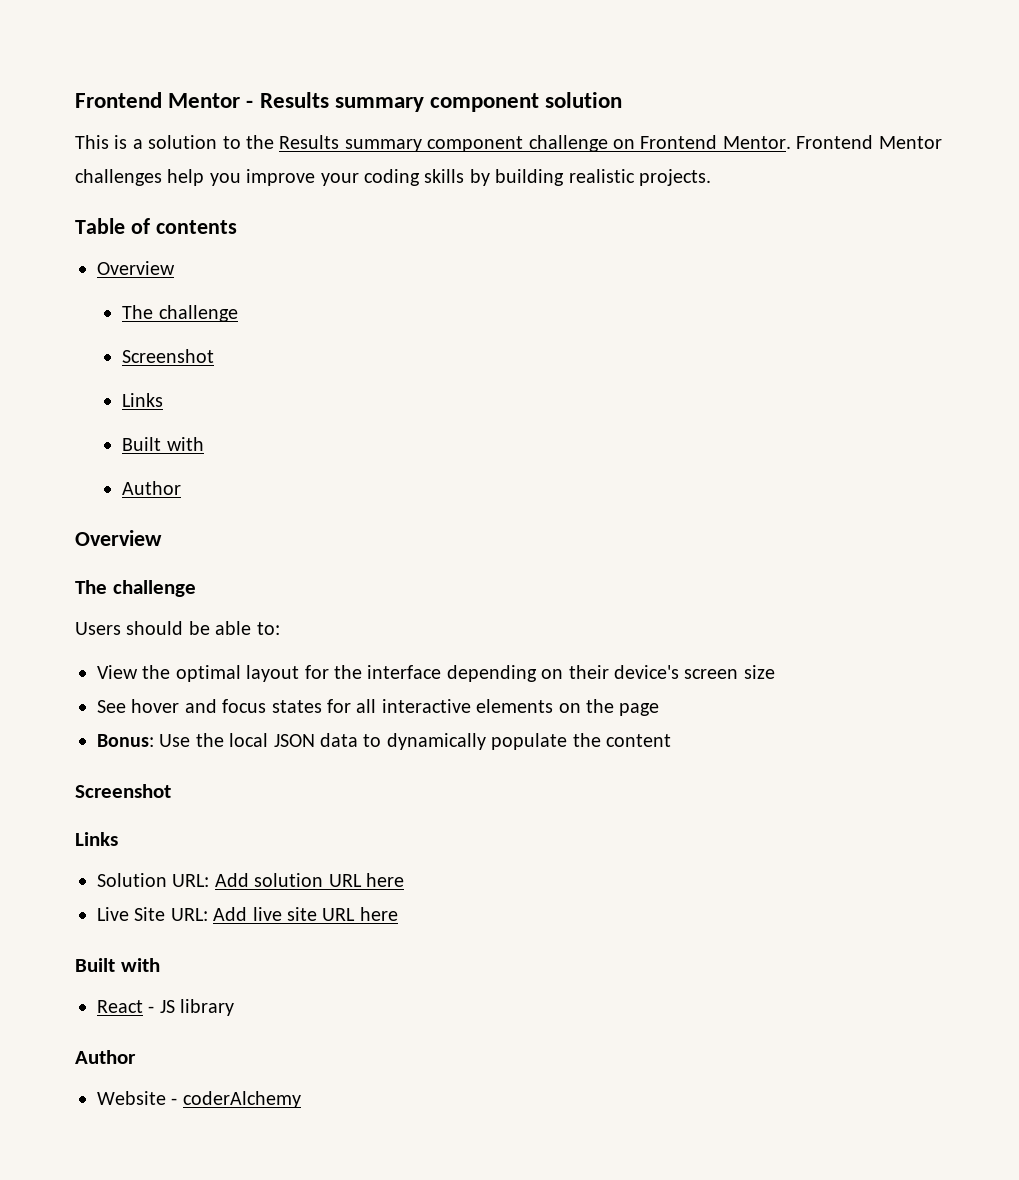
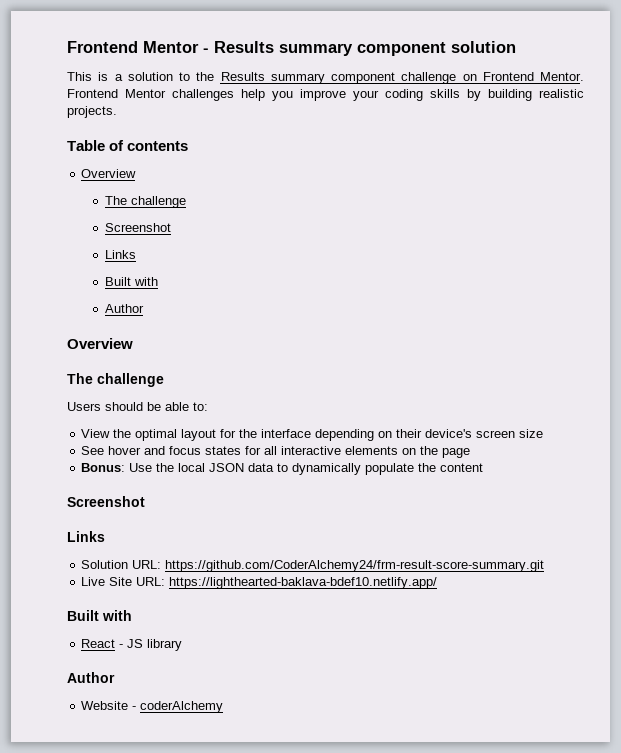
- Solution URL: Add solution URL here
+ Solution URL: https://github.com/CoderAlchemy24/frm-result-score-summary.git
- Live Site URL: Add live site URL here
+ Live Site URL: https://lighthearted-baklava-bdef10.netlify.app/

